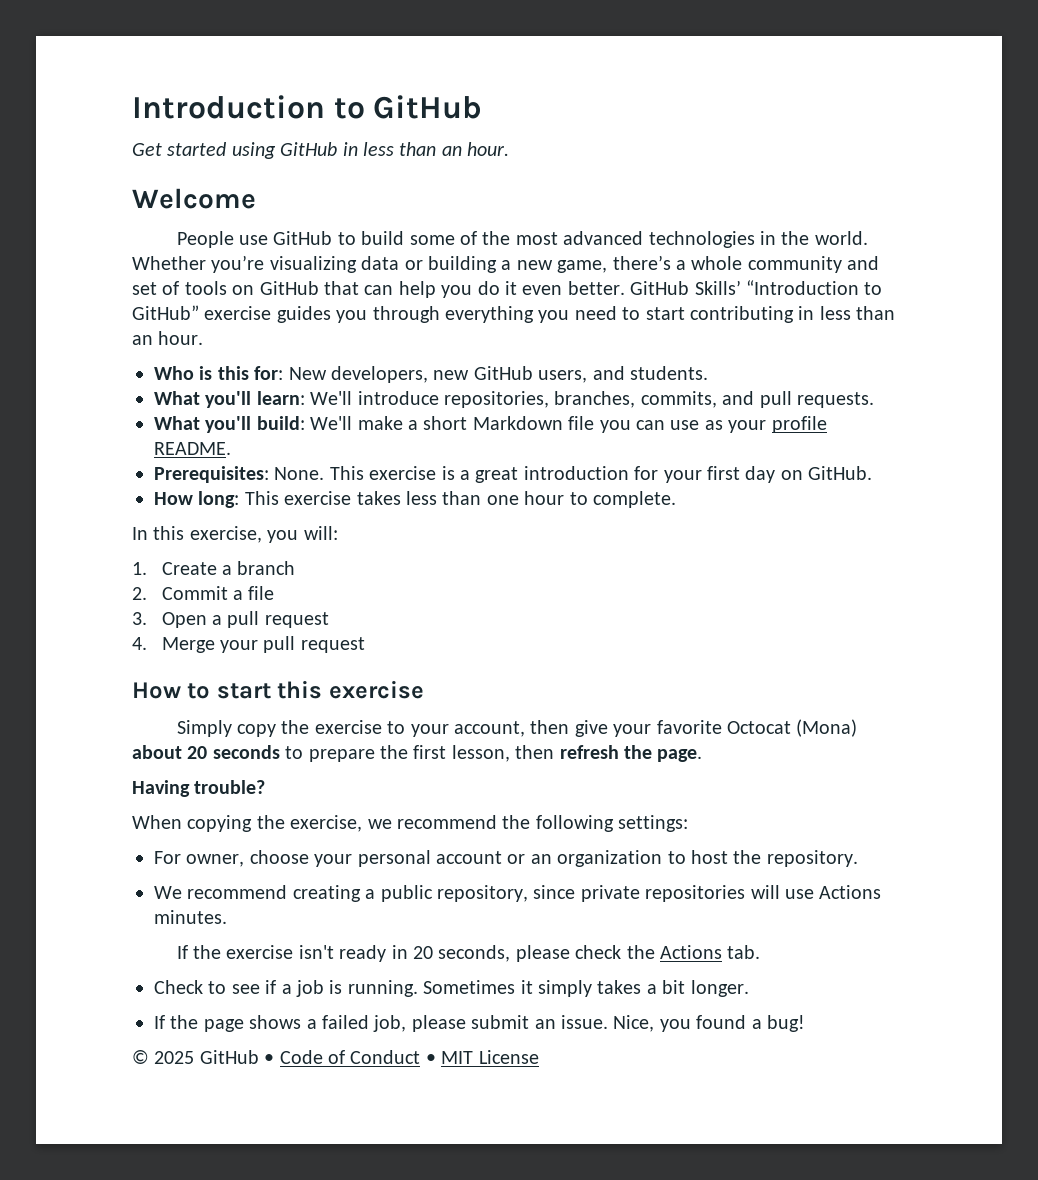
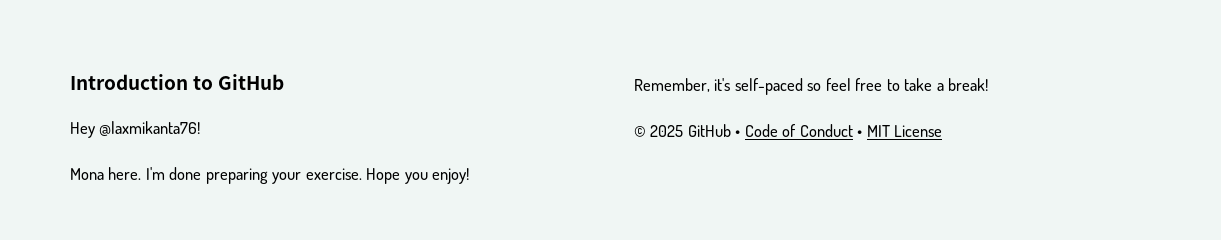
- Get started using GitHub in less than an hour.
- Welcome
- People use GitHub to build some of the most advanced technologies in the world. Whether you’re visualizing data or building a new game, there’s a whole community and set of tools on GitHub that can help you do it even better. GitHub Skills’ “Introduction to GitHub” exercise guides you through everything you need to start contributing in less than an hour.
- Who is this for: New developers, new GitHub users, and students.
- What you'll learn: We'll introduce repositories, branches, commits, and pull requests.
- What you'll build: We'll make a short Markdown file you can use as your profile README.
- Prerequisites: None. This exercise is a great introduction for your first day on GitHub.
- How long: This exercise takes less than one hour to complete.
- In this exercise, you will:
- 1. Create a branch
- 2. Commit a file
- 3. Open a pull request
- 4. Merge your pull request
- How to start this exercise
- Simply copy the exercise to your account, then give your favorite Octocat (Mona) about 20 seconds to prepare the first lesson, then refresh the page.
- Having trouble?
- When copying the exercise, we recommend the following settings:
- For owner, choose your personal account or an organization to host the repository.
- We recommend creating a public repository, since private repositories will use Actions minutes.
- If the exercise isn't ready in 20 seconds, please check the Actions tab.
- Check to see if a job is running. Sometimes it simply takes a bit longer.
- If the page shows a failed job, please submit an issue. Nice, you found a bug!
+ Hey @laxmikanta76!
+ Mona here. I'm done preparing your exercise. Hope you enjoy!
+ Remember, it's self-paced so feel free to take a break!

